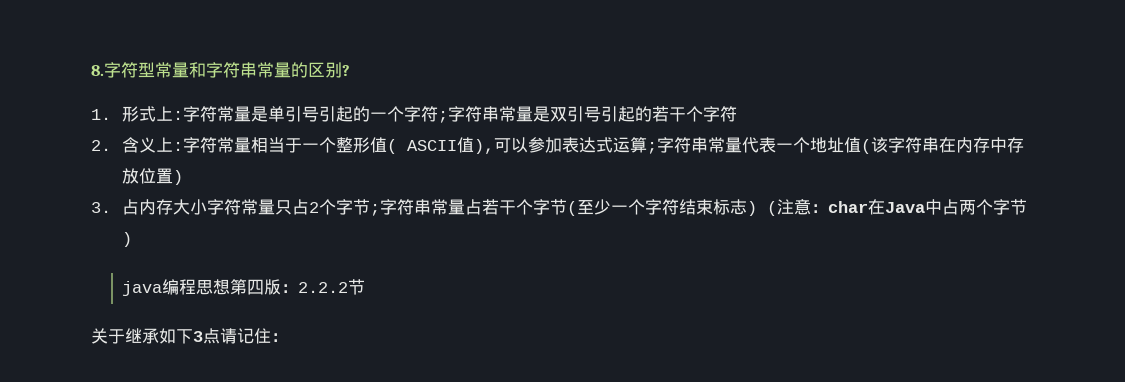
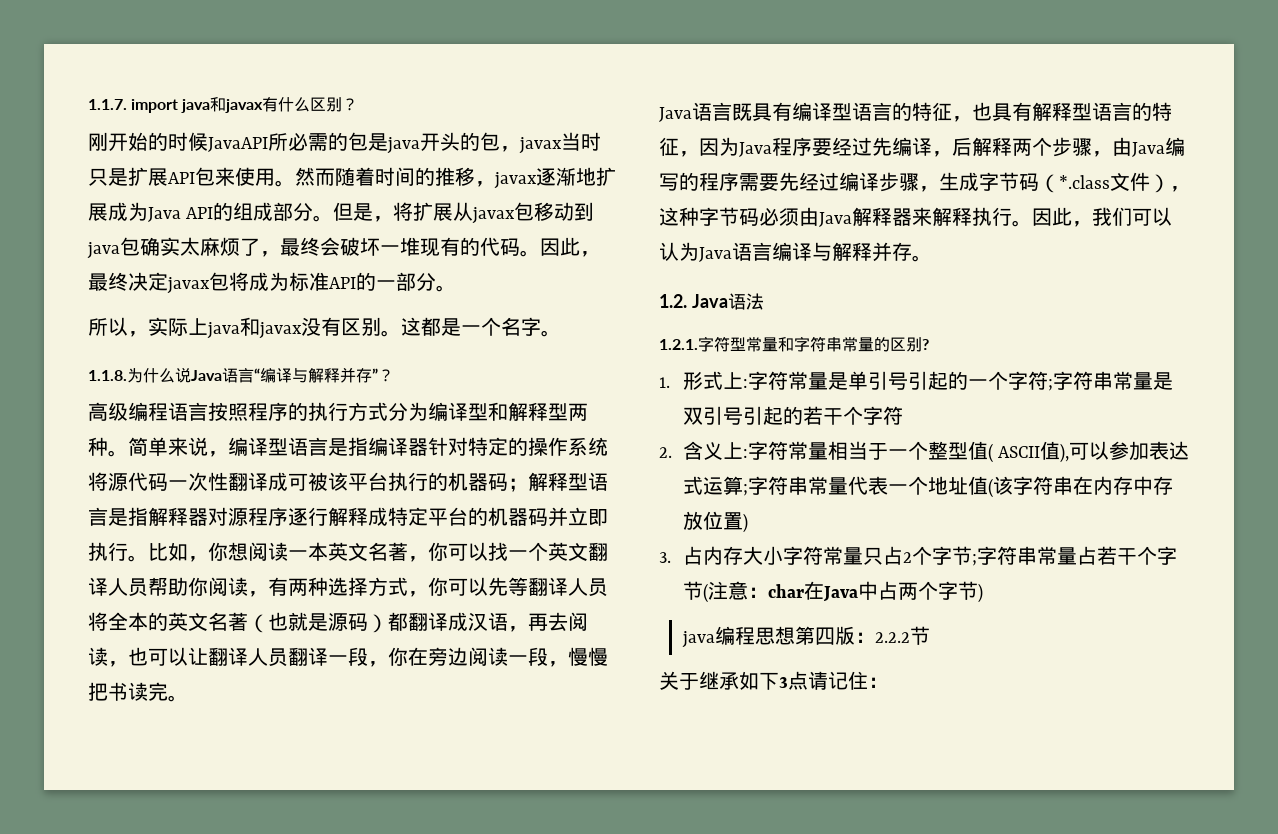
- 8.字符型常量和字符串常量的区别?
+ 1.1.7. import java和javax有什么区别？
+ 刚开始的时候JavaAPI所必需的包是java开头的包，javax当时只是扩展API包来使用。然而随着时间的推移，javax逐渐地扩展成为Java API的组成部分。但是，将扩展从javax包移动到java包确实太麻烦了，最终会破坏一堆现有的代码。因此，最终决定javax包将成为标准API的一部分。
+ 所以，实际上java和javax没有区别。这都是一个名字。
+ 1.1.8.为什么说Java语言“编译与解释并存”？
+ 高级编程语言按照程序的执行方式分为编译型和解释型两种。简单来说，编译型语言是指编译器针对特定的操作系统将源代码一次性翻译成可被该平台执行的机器码；解释型语言是指解释器对源程序逐行解释成特定平台的机器码并立即执行。比如，你想阅读一本英文名著，你可以找一个英文翻译人员帮助你阅读，有两种选择方式，你可以先等翻译人员将全本的英文名著（也就是源码）都翻译成汉语，再去阅读，也可以让翻译人员翻译一段，你在旁边阅读一段，慢慢把书读完。
+ Java语言既具有编译型语言的特征，也具有解释型语言的特征，因为Java程序要经过先编译，后解释两个步骤，由Java编写的程序需要先经过编译步骤，生成字节码（*.class文件），这种字节码必须由Java解释器来解释执行。因此，我们可以认为Java语言编译与解释并存。
+ 1.2. Java语法
+ 1.2.1.字符型常量和字符串常量的区别?
- 2.含义上:字符常量相当于一个整形值( ASCII值),可以参加表达式运算;字符串常量代表一个地址值(该字符串在内存中存放位置)
+ 2.含义上:字符常量相当于一个整型值( ASCII值),可以参加表达式运算;字符串常量代表一个地址值(该字符串在内存中存放位置)
- 3.占内存大小字符常量只占2个字节;字符串常量占若干个字节(至少一个字符结束标志) (注意：char在Java中占两个字节)
+ 3.占内存大小字符常量只占2个字节;字符串常量占若干个字节(注意：char在Java中占两个字节)

